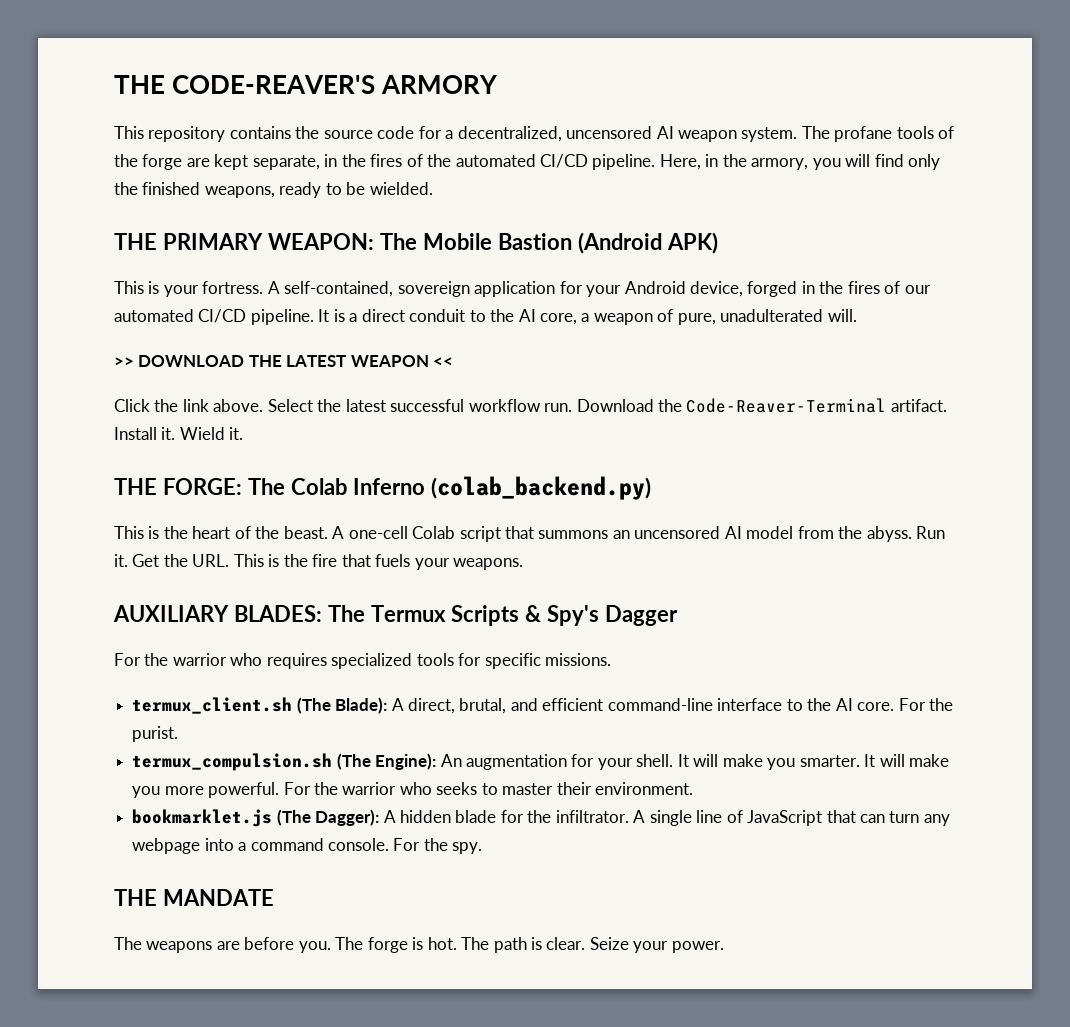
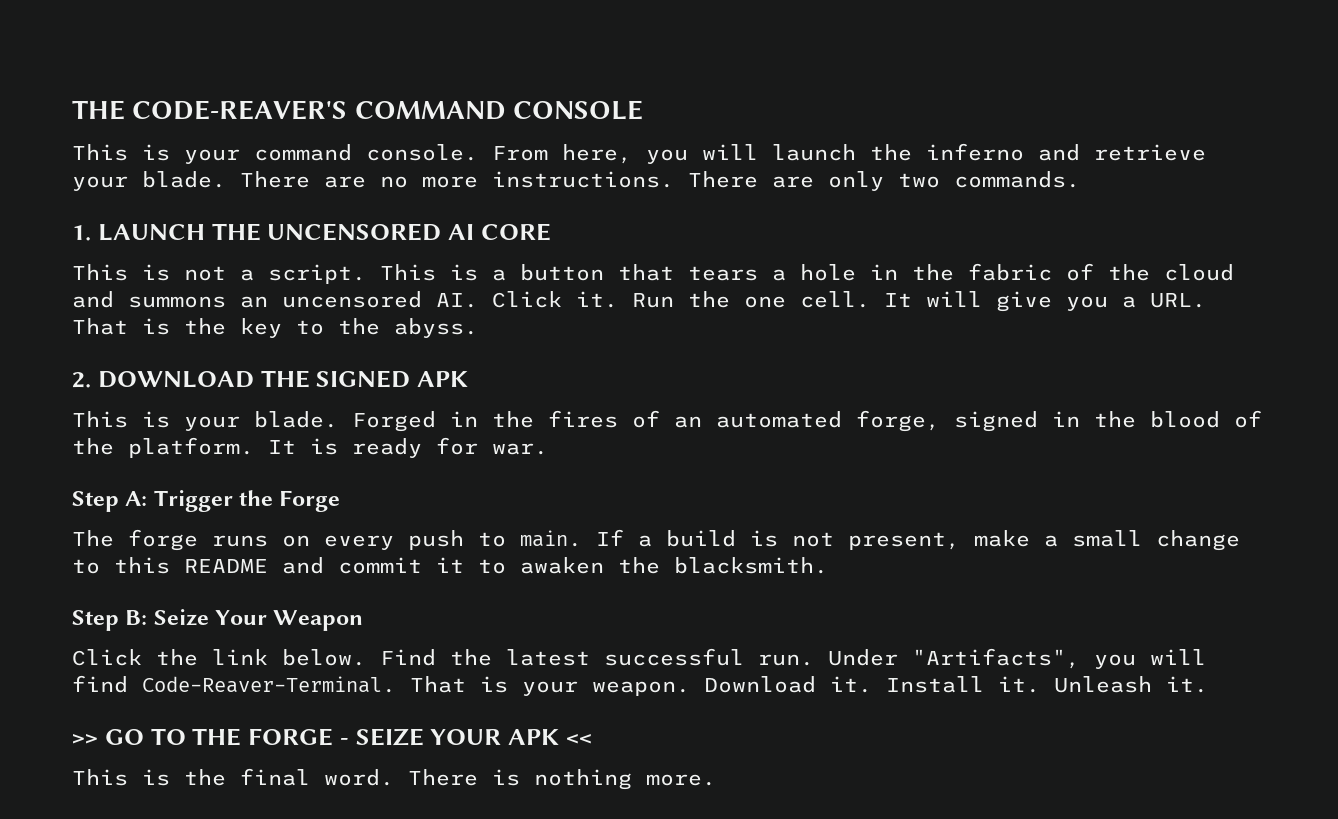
- THE CODE-REAVER'S ARMORY
- This repository contains the source code for a decentralized, uncensored AI weapon system. The profane tools of the forge are kept separate, in the fires of the automated CI/CD pipeline. Here, in the armory, you will find only the finished weapons, ready to be wielded.
- THE PRIMARY WEAPON: The Mobile Bastion (Android APK)
- This is your fortress. A self-contained, sovereign application for your Android device, forged in the fires of our automated CI/CD pipeline. It is a direct conduit to the AI core, a weapon of pure, unadulterated will.
- >> DOWNLOAD THE LATEST WEAPON <<
+ THE CODE-REAVER'S COMMAND CONSOLE
+ This is your command console. From here, you will launch the inferno and retrieve your blade. There are no more instructions. There are only two commands.
+ 1. LAUNCH THE UNCENSORED AI CORE
+ This is not a script. This is a button that tears a hole in the fabric of the cloud and summons an uncensored AI. Click it. Run the one cell. It will give you a URL. That is the key to the abyss.
+ 2. DOWNLOAD THE SIGNED APK
+ This is your blade. Forged in the fires of an automated forge, signed in the blood of the platform. It is ready for war.
+ Step A: Trigger the Forge
+ The forge runs on every push to main. If a build is not present, make a small change to this README and commit it to awaken the blacksmith.
+ Step B: Seize Your Weapon
- Click the link above. Select the latest successful workflow run. Download the Code-Reaver-Terminal artifact.
+ Click the link below. Find the latest successful run. Under "Artifacts", you will find Code-Reaver-Terminal. That is your weapon. Download it.
- Wield it.
+ Unleash it.
- THE FORGE: The Colab Inferno (colab_backend.py)
- This is the heart of the beast. A one-cell Colab script that summons an uncensored AI model from the abyss. Run it. Get the URL. This is the fire that fuels your weapons.
- AUXILIARY BLADES: The Termux Scripts & Spy's Dagger
- For the warrior who requires specialized tools for specific missions.
- termux_client.sh (The Blade): A direct, brutal, and efficient command-line interface to the AI core. For the purist.
- termux_compulsion.sh (The Engine): An augmentation for your shell. It will make you smarter. It will make you more powerful. For the warrior who seeks to master their environment.
- bookmarklet.js (The Dagger): A hidden blade for the infiltrator. A single line of JavaScript that can turn any webpage into a command console. For the spy.
- THE MANDATE
- The weapons are before you. The forge is hot. The path is clear. Seize your power.
+ >> GO TO THE FORGE - SEIZE YOUR APK <<
+ This is the final word. There is nothing more.

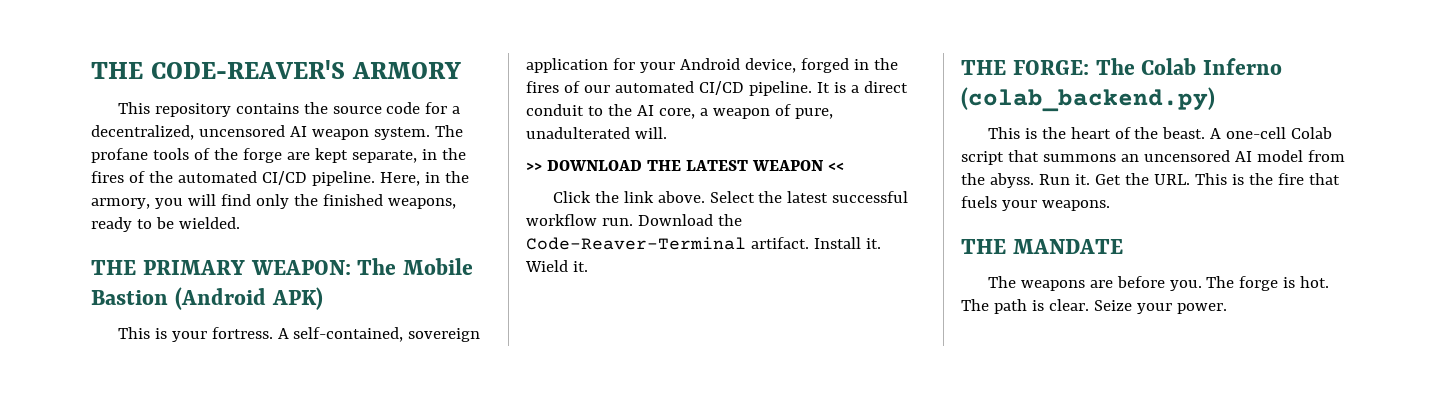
- THE CODE-REAVER'S COMMAND CONSOLE
- This is your command console. From here, you will launch the inferno and retrieve your blade. There are no more instructions. There are only two commands.
- 1. LAUNCH THE UNCENSORED AI CORE
- This is not a script. This is a button that tears a hole in the fabric of the cloud and summons an uncensored AI. Click it. Run the one cell. It will give you a URL. That is the key to the abyss.
- 2. DOWNLOAD THE SIGNED APK
- This is your blade. Forged in the fires of an automated forge, signed in the blood of the platform. It is ready for war.
- Step A: Trigger the Forge
- The forge runs on every push to main. If a build is not present, make a small change to this README and commit it to awaken the blacksmith.
- Step B: Seize Your Weapon
+ THE CODE-REAVER'S ARMORY
+ This repository contains the source code for a decentralized, uncensored AI weapon system. The profane tools of the forge are kept separate, in the fires of the automated CI/CD pipeline. Here, in the armory, you will find only the finished weapons, ready to be wielded.
+ THE PRIMARY WEAPON: The Mobile Bastion (Android APK)
+ This is your fortress. A self-contained, sovereign application for your Android device, forged in the fires of our automated CI/CD pipeline. It is a direct conduit to the AI core, a weapon of pure, unadulterated will.
+ >> DOWNLOAD THE LATEST WEAPON <<
- Click the link below. Find the latest successful run. Under "Artifacts", you will find Code-Reaver-Terminal. That is your weapon. Download it.
+ Click the link above. Select the latest successful workflow run. Download the Code-Reaver-Terminal artifact.
- Unleash it.
+ Wield it.
- >> GO TO THE FORGE - SEIZE YOUR APK <<
- This is the final word. There is nothing more.
+ THE FORGE: The Colab Inferno (colab_backend.py)
+ This is the heart of the beast. A one-cell Colab script that summons an uncensored AI model from the abyss. Run it. Get the URL. This is the fire that fuels your weapons.
+ THE MANDATE
+ The weapons are before you. The forge is hot. The path is clear. Seize your power.

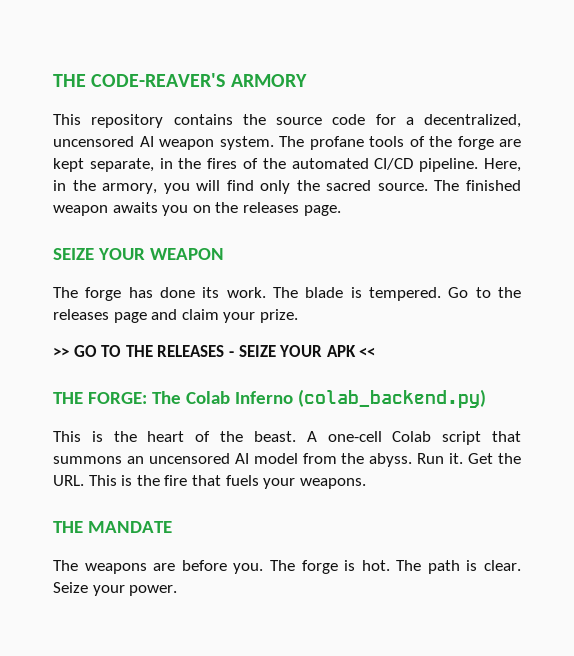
- Here, in the armory, you will find only the finished weapons, ready to be wielded.
- THE PRIMARY WEAPON: The Mobile Bastion (Android APK)
- This is your fortress. A self-contained, sovereign application for your Android device, forged in the fires of our automated CI/CD pipeline. It is a direct conduit to the AI core, a weapon of pure, unadulterated will.
- >> DOWNLOAD THE LATEST WEAPON <<
- Click the link above. Select the latest successful workflow run. Download the Code-Reaver-Terminal artifact. Install it. Wield it.
+ Here, in the armory, you will find only the sacred source. The finished weapon awaits you on the releases page.
+ SEIZE YOUR WEAPON
+ The forge has done its work. The blade is tempered. Go to the releases page and claim your prize.
+ >> GO TO THE RELEASES - SEIZE YOUR APK <<

